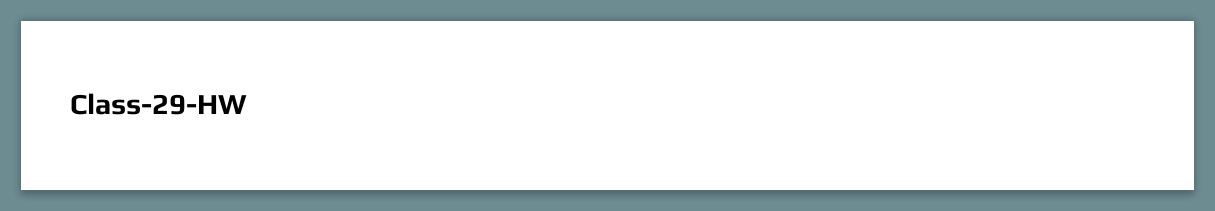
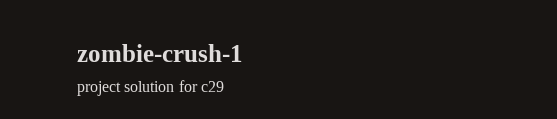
- Class-29-HW
+ zombie-crush-1
+ project solution for c29

